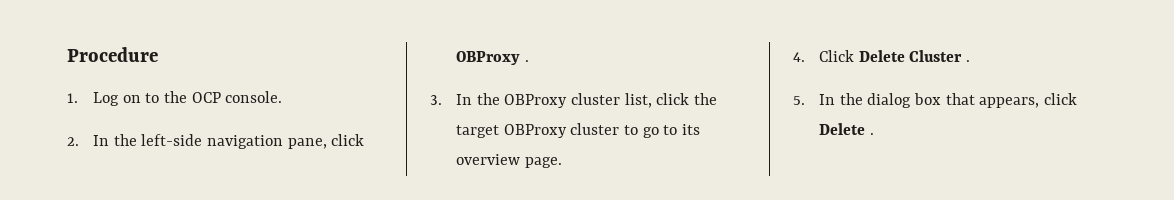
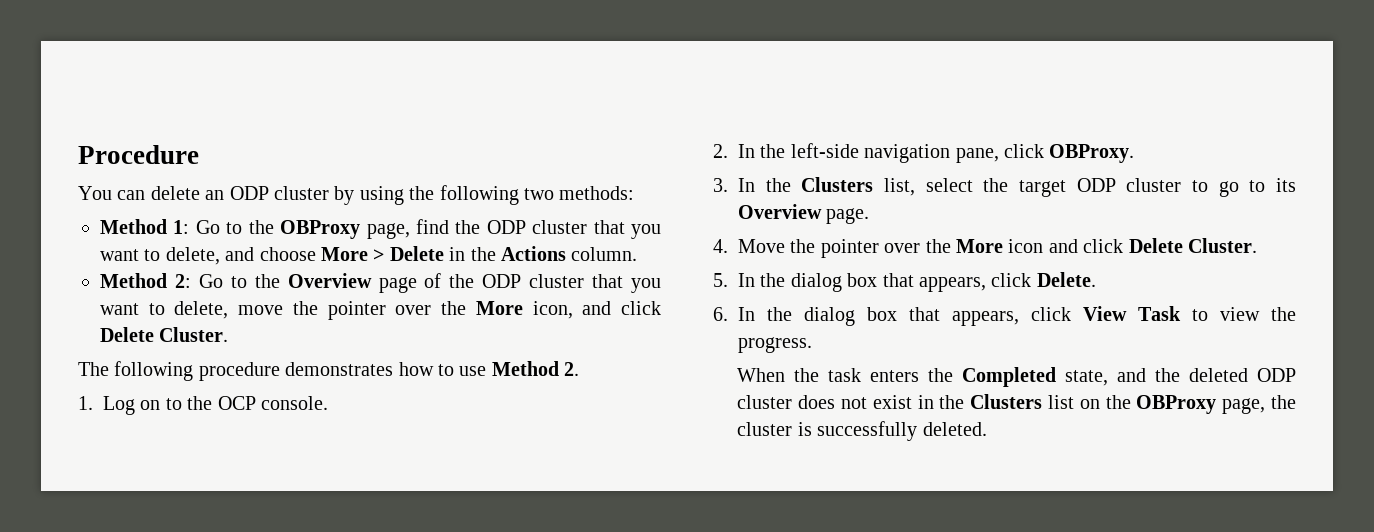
+ You can delete an ODP cluster by using the following two methods:
+ Method 1: Go to the OBProxy page, find the ODP cluster that you want to delete, and choose More > Delete in the Actions column.
+ Method 2: Go to the Overview page of the ODP cluster that you want to delete, move the pointer over the More icon, and click Delete Cluster.
+ The following procedure demonstrates how to use Method 2.
- 2. In the left-side navigation pane, click OBProxy .
+ 2. In the left-side navigation pane, click OBProxy.
- 3. In the OBProxy cluster list, click the target OBProxy cluster to go to its overview page.
+ 3. In the Clusters list, select the target ODP cluster to go to its Overview page.
- 4. Click Delete Cluster .
+ 4. Move the pointer over the More icon and click Delete Cluster.
- 5. In the dialog box that appears, click Delete .
+ 5. In the dialog box that appears, click Delete.
+ 6. In the dialog box that appears, click View Task to view the progress.
+ When the task enters the Completed state, and the deleted ODP cluster does not exist in the Clusters list on the OBProxy page, the cluster is successfully deleted.

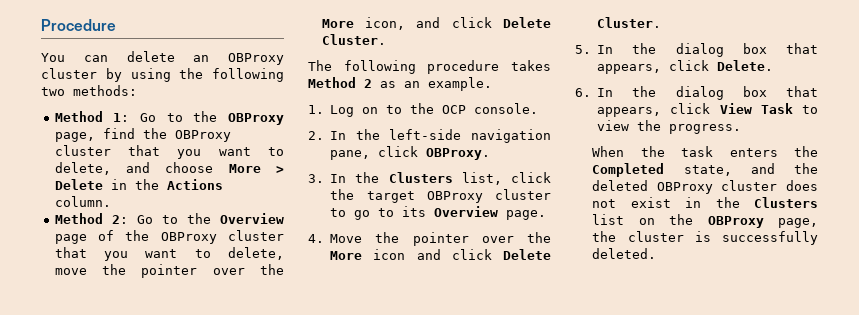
- You can delete an ODP cluster by using the following two methods:
+ You can delete an OBProxy cluster by using the following two methods:
- Method 1: Go to the OBProxy page, find the ODP cluster that you want to delete, and choose More > Delete in the Actions column.
+ Method 1: Go to the OBProxy page, find the OBProxy cluster that you want to delete, and choose More > Delete in the Actions column.
- Method 2: Go to the Overview page of the ODP cluster that you want to delete, move the pointer over the More icon, and click Delete Cluster.
+ Method 2: Go to the Overview page of the OBProxy cluster that you want to delete, move the pointer over the More icon, and click Delete Cluster.
- The following procedure demonstrates how to use Method 2.
+ The following procedure takes Method 2 as an example.
- 3. In the Clusters list, select the target ODP cluster to go to its Overview page.
+ 3. In the Clusters list, click the target OBProxy cluster to go to its Overview page.
- When the task enters the Completed state, and the deleted ODP cluster does not exist in the Clusters list on the OBProxy page, the cluster is successfully deleted.
+ When the task enters the Completed state, and the deleted OBProxy cluster does not exist in the Clusters list on the OBProxy page, the cluster is successfully deleted.

